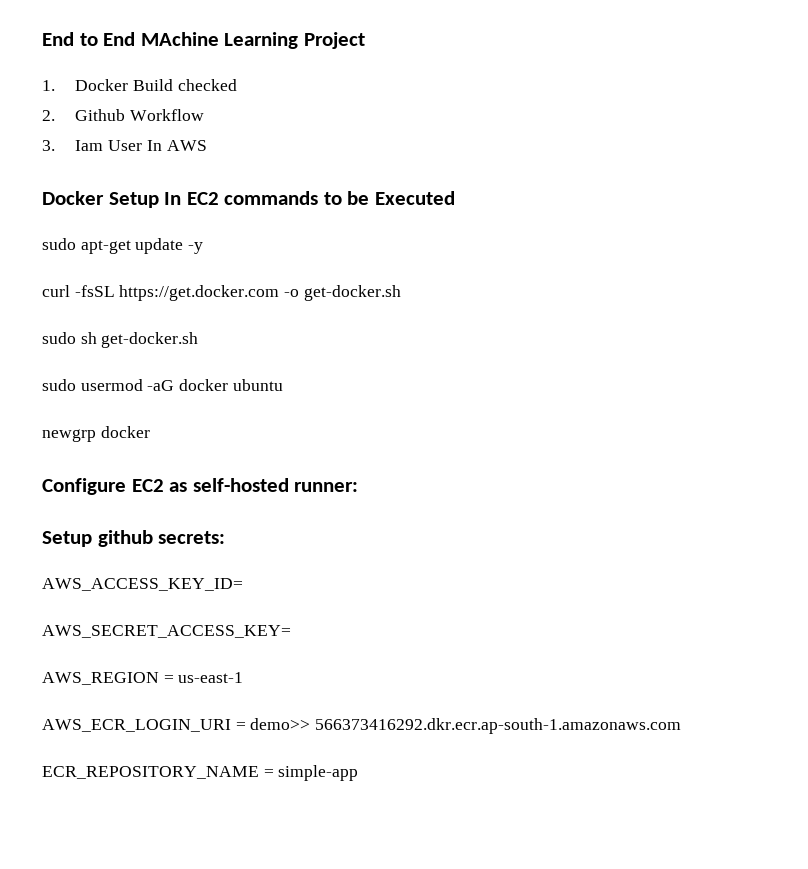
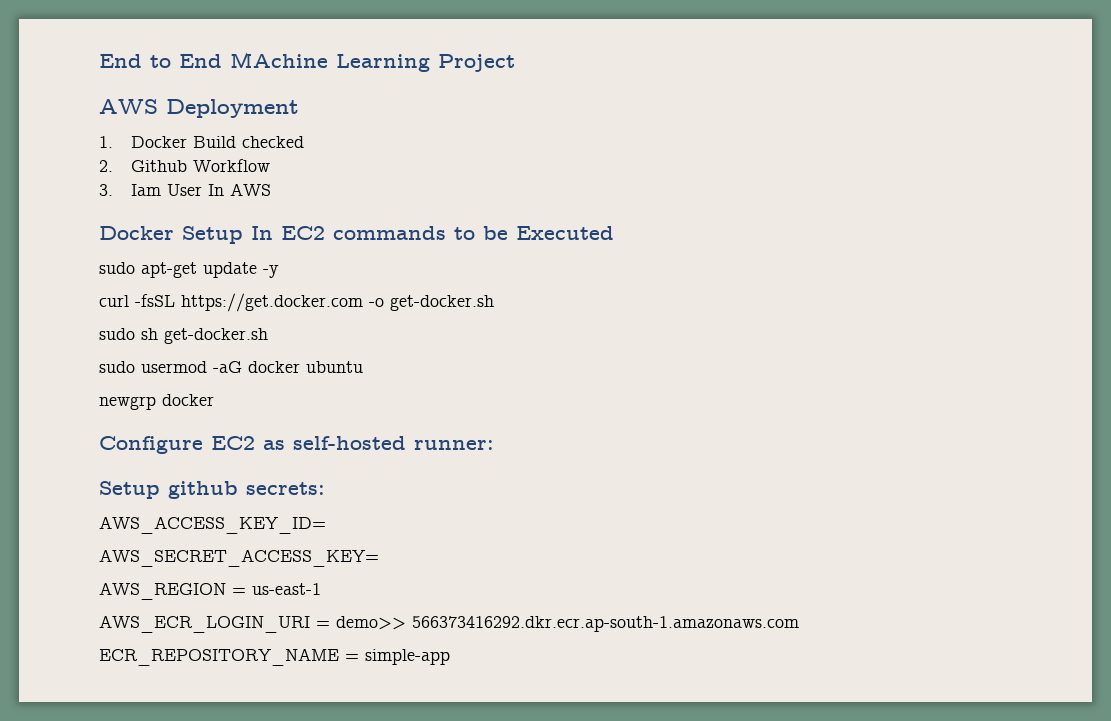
+ AWS Deployment

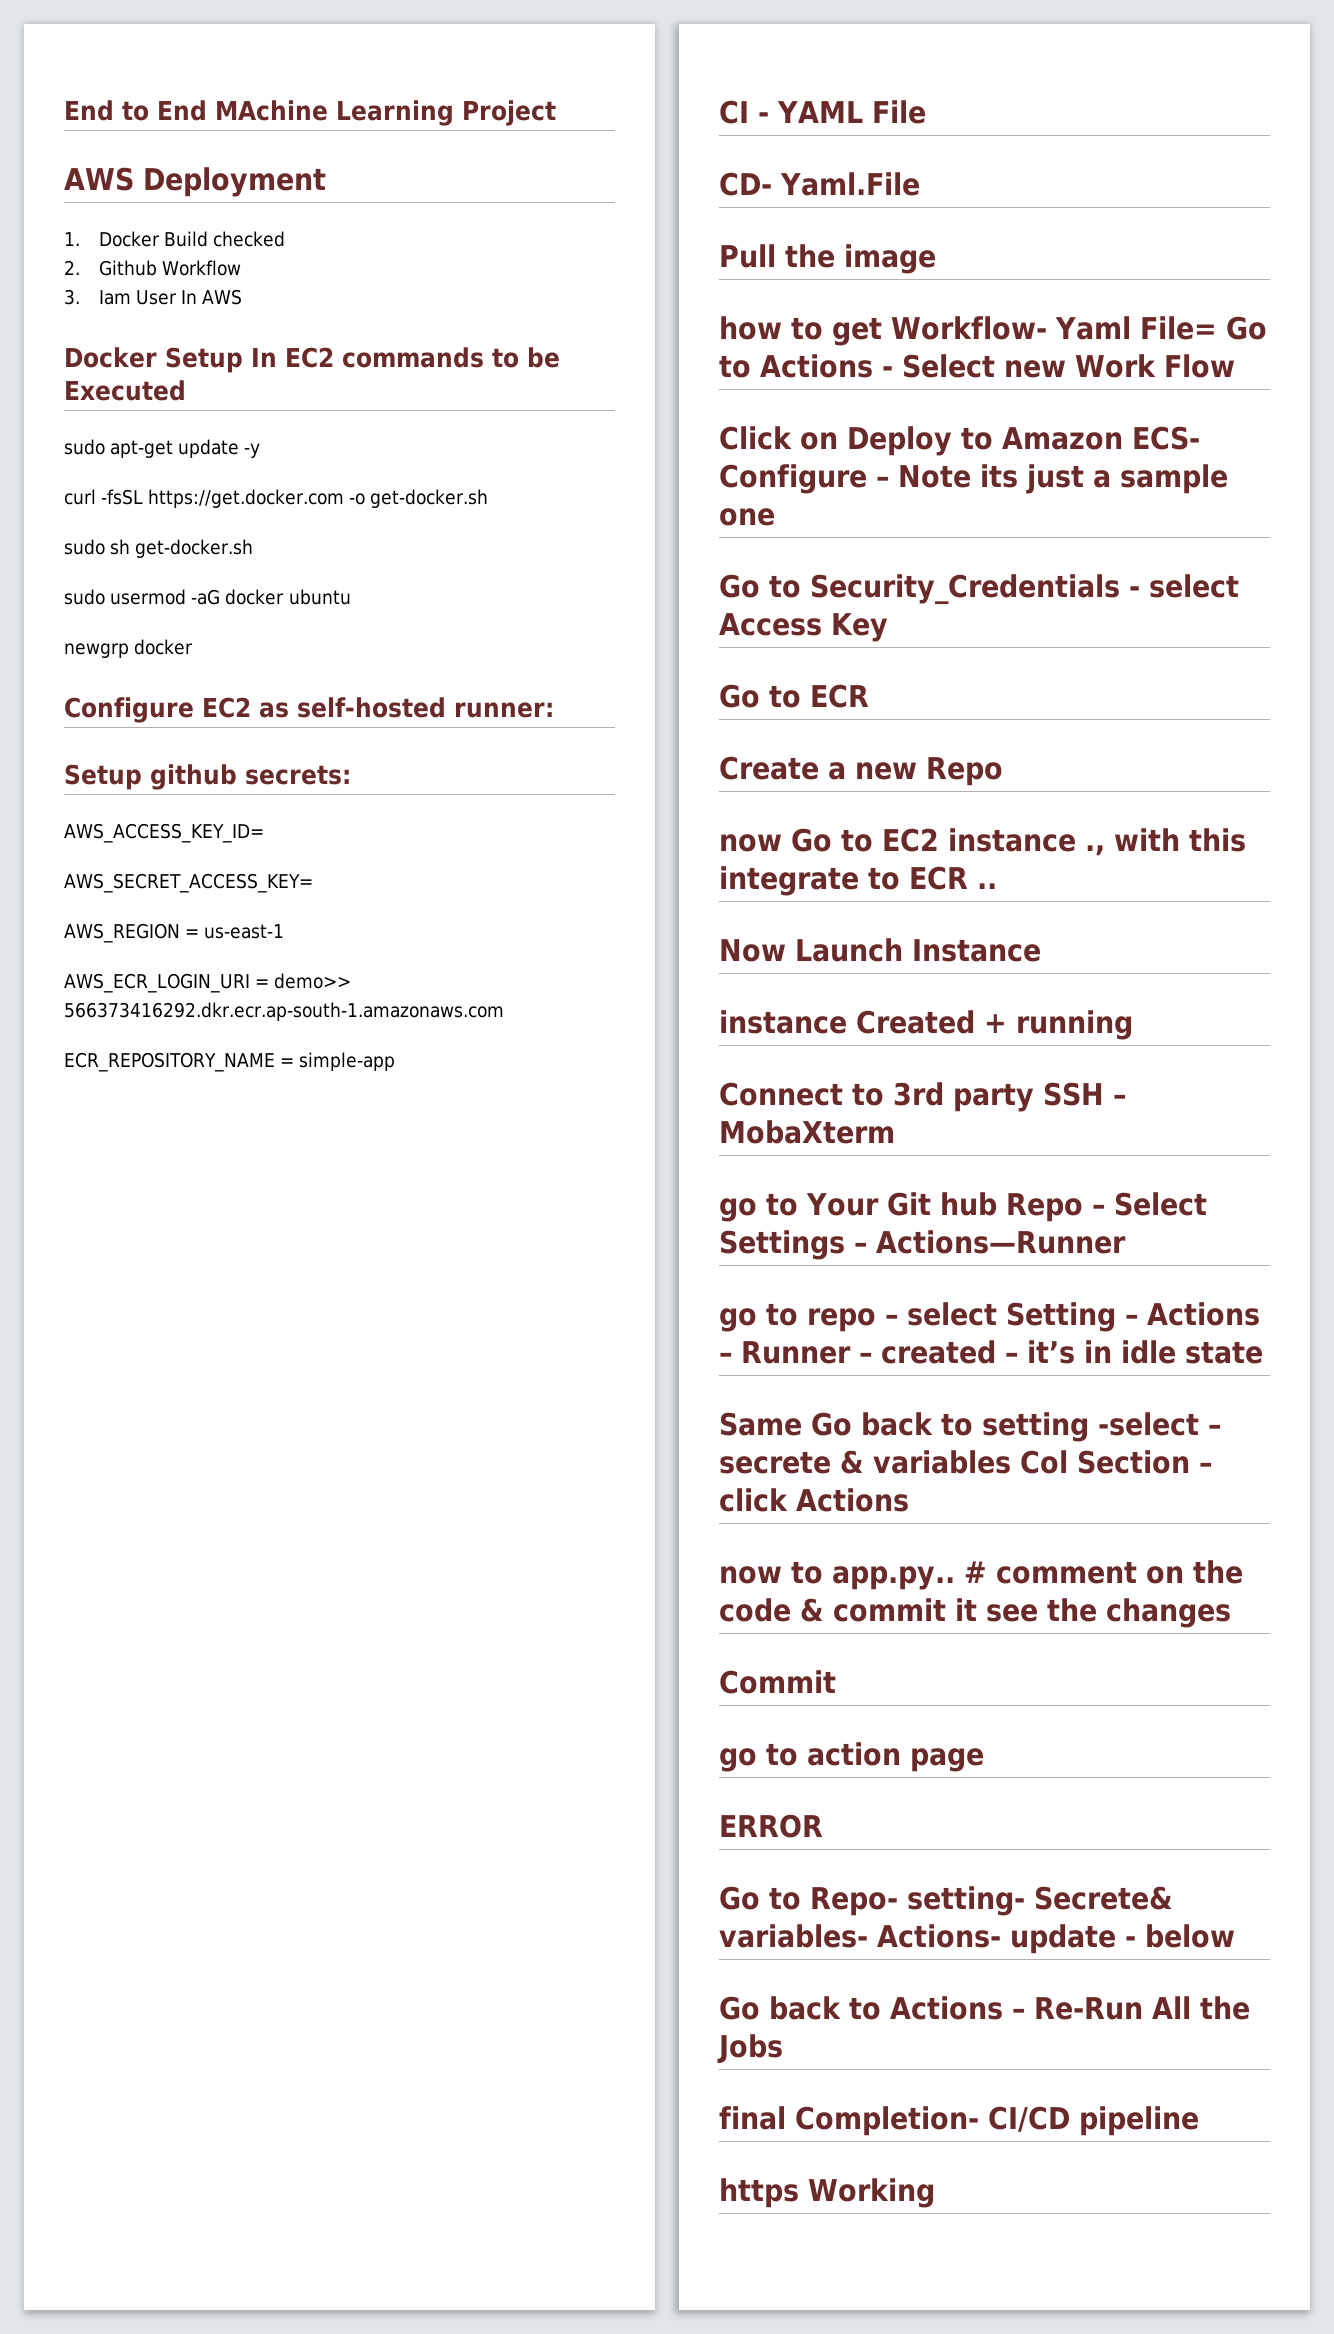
+ CI - YAML File
+ CD- Yaml.File
+ Pull the image
+ how to get Workflow- Yaml File= Go to Actions - Select new Work Flow
+ Click on Deploy to Amazon ECS- Configure – Note its just a sample one
+ Go to Security_Credentials - select Access Key
+ Go to ECR
+ Create a new Repo
+ now Go to EC2 instance ., with this integrate to ECR ..
+ Now Launch Instance
+ instance Created + running
+ Connect to 3rd party SSH – MobaXterm
+ go to Your Git hub Repo – Select Settings – Actions—Runner
+ go to repo – select Setting – Actions – Runner – created – it’s in idle state
+ Same Go back to setting -select – secrete & variables Col Section – click Actions
+ now to app.py.. # comment on the code & commit it see the changes
+ Commit
+ go to action page
+ ERROR
+ Go to Repo- setting- Secrete& variables- Actions- update - below
+ Go back to Actions – Re-Run All the Jobs
+ final Completion- CI/CD pipeline
+ https Working

